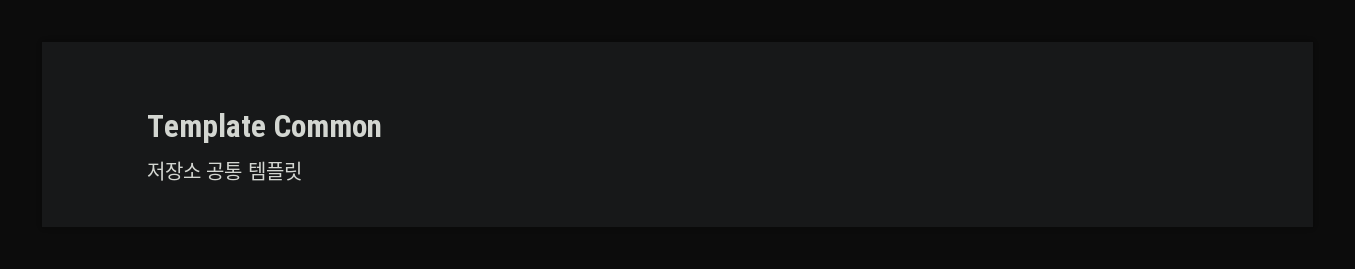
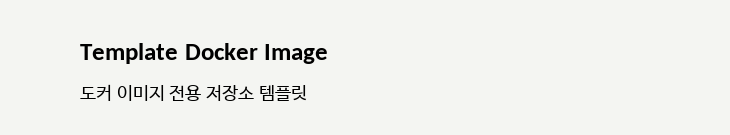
- Template Common
- 저장소 공통 템플릿
+ Template Docker Image
+ 도커 이미지 전용 저장소 템플릿

